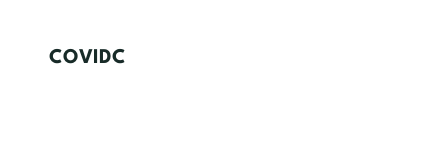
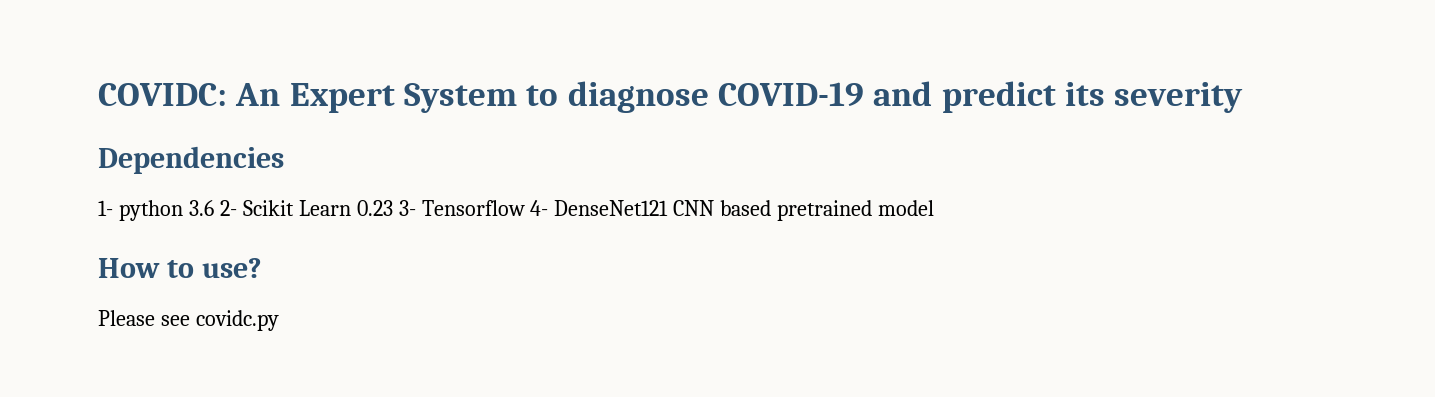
- COVIDC
+ COVIDC: An Expert System to diagnose COVID-19 and predict its severity
+ Dependencies
+ 1- python 3.6 2- Scikit Learn 0.23 3- Tensorflow 4- DenseNet121 CNN based pretrained model
+ How to use?
+ Please see covidc.py

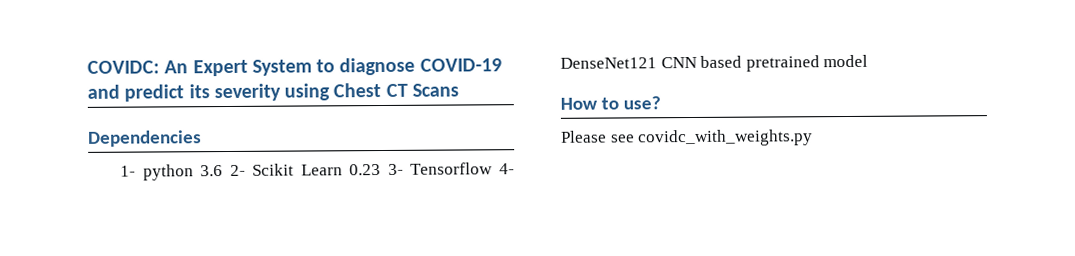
- COVIDC: An Expert System to diagnose COVID-19 and predict its severity
+ COVIDC: An Expert System to diagnose COVID-19 and predict its severity using Chest CT Scans
- Please see covidc.py
+ Please see covidc_with_weights.py

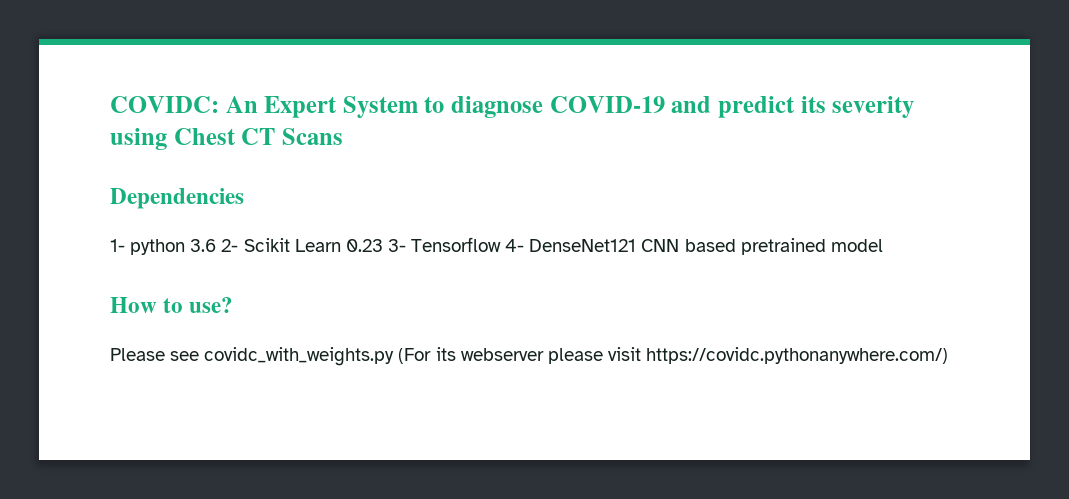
- Please see covidc_with_weights.py
+ Please see covidc_with_weights.py (For its webserver please visit https://covidc.pythonanywhere.com/)

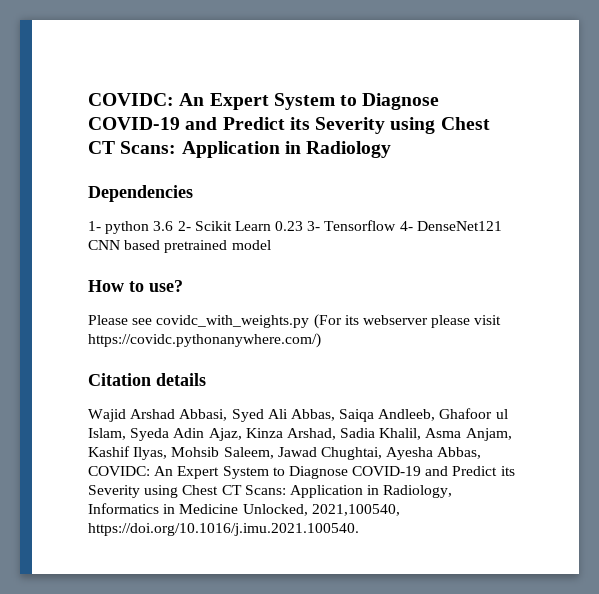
- COVIDC: An Expert System to diagnose COVID-19 and predict its severity using Chest CT Scans
+ COVIDC: An Expert System to Diagnose COVID-19 and Predict its Severity using Chest CT Scans: Application in Radiology
+ Citation details
+ Wajid Arshad Abbasi, Syed Ali Abbas, Saiqa Andleeb, Ghafoor ul Islam, Syeda Adin Ajaz, Kinza Arshad, Sadia Khalil, Asma Anjam, Kashif Ilyas, Mohsib Saleem, Jawad Chughtai, Ayesha Abbas, COVIDC: An Expert System to Diagnose COVID-19 and Predict its Severity using Chest CT Scans: Application in Radiology, Informatics in Medicine Unlocked, 2021,100540, https://doi.org/10.1016/j.imu.2021.100540.

